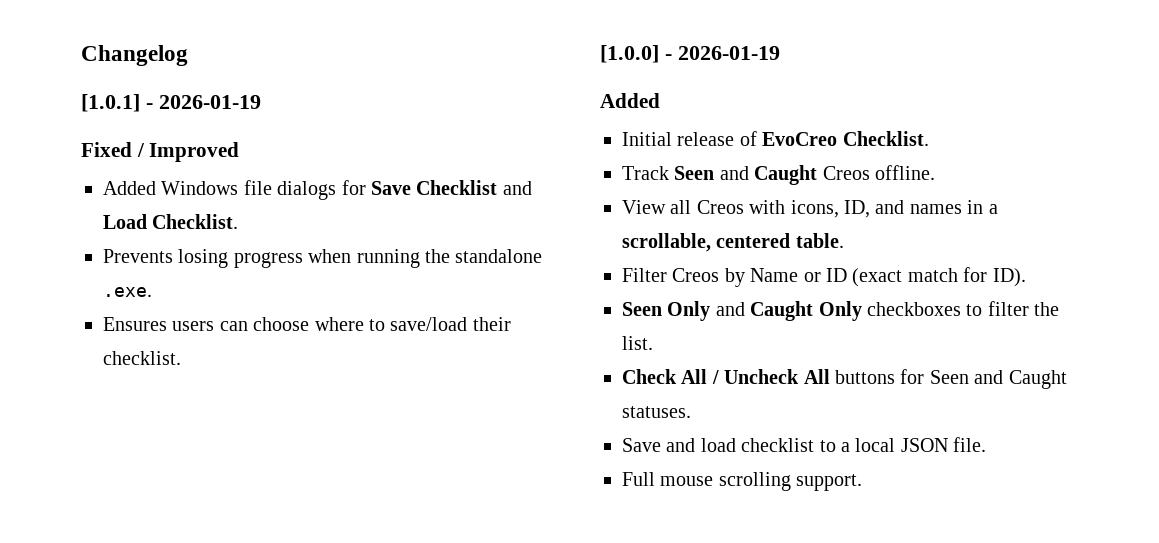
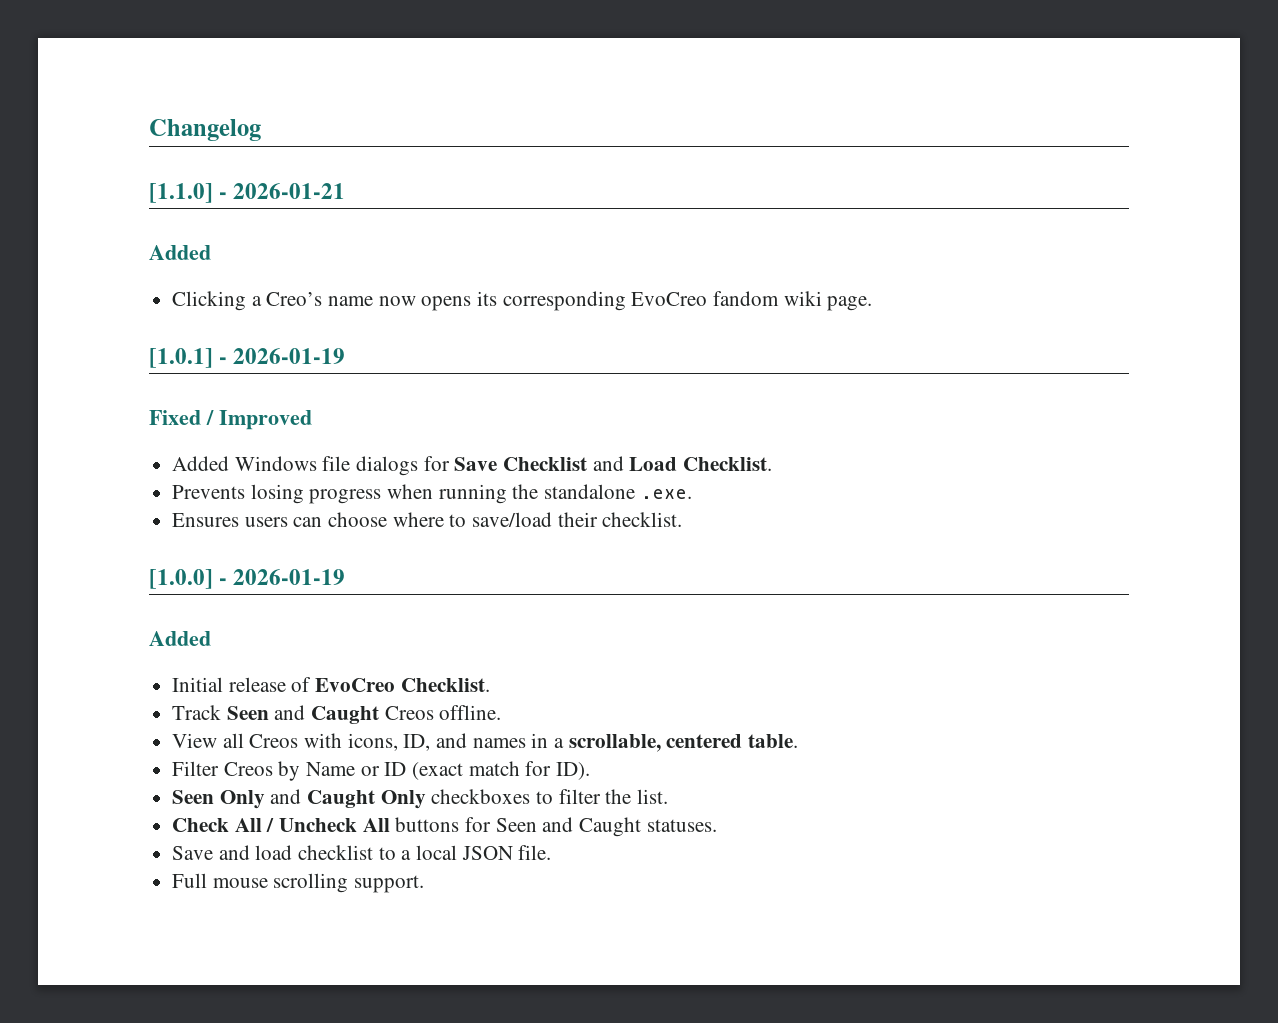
+ [1.1.0] - 2026-01-21
+ Added
+ Clicking a Creo’s name now opens its corresponding EvoCreo fandom wiki page.

